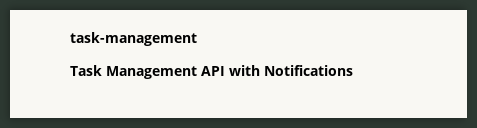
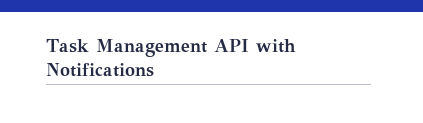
- task-management

